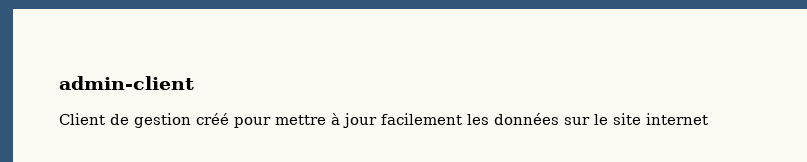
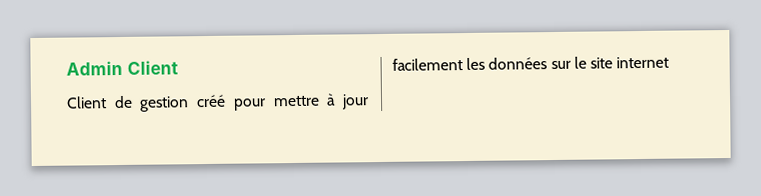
- admin-client
+ Admin Client

